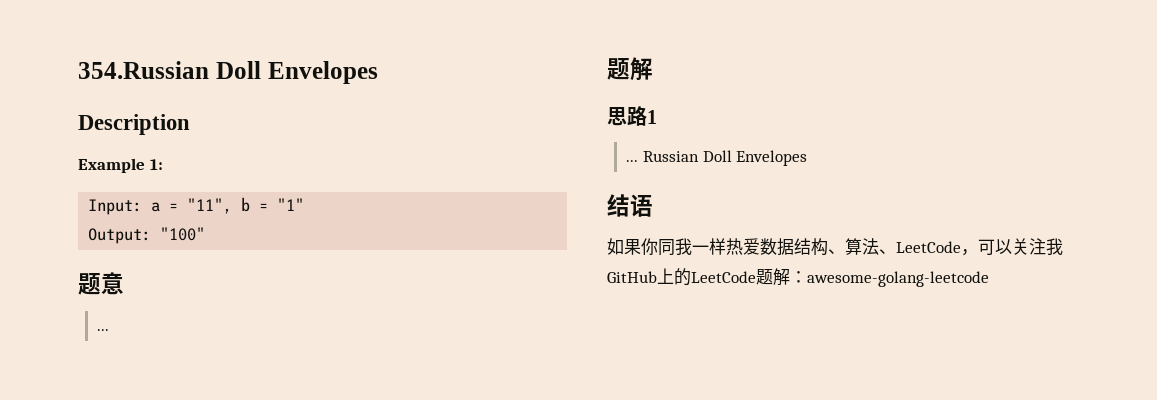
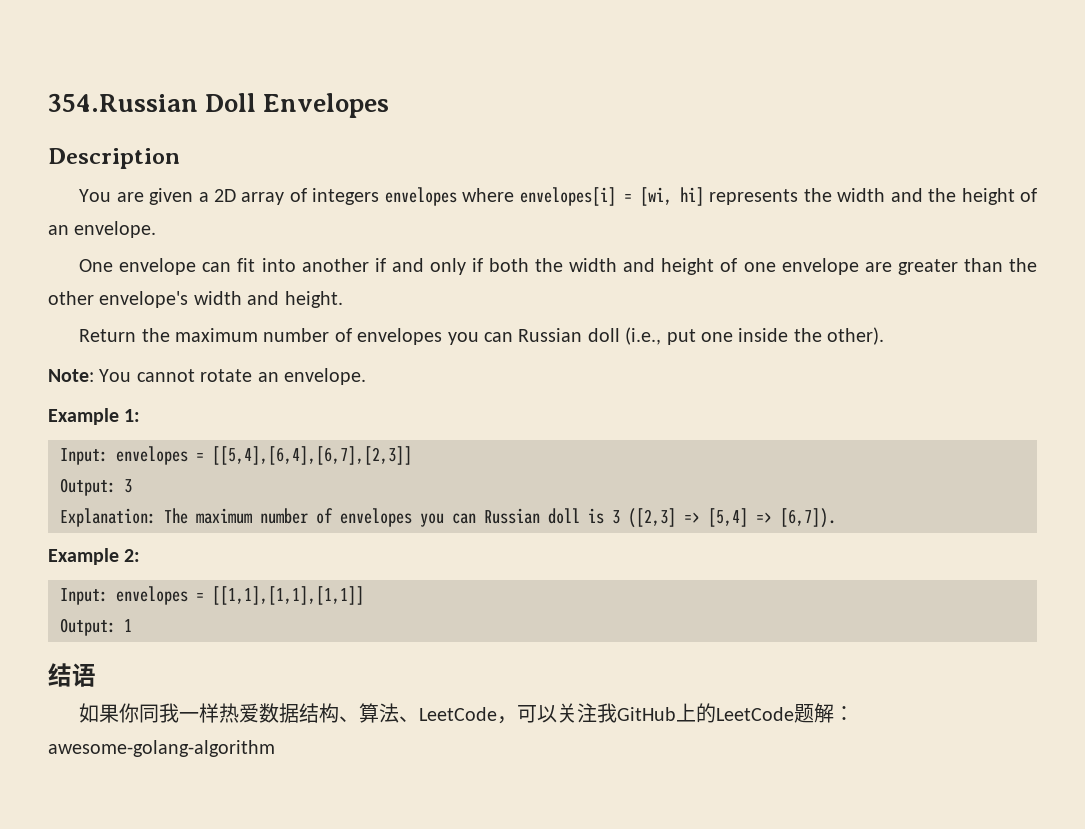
+ You are given a 2D array of integers envelopes where envelopes[i] = [wi, hi] represents the width and the height of an envelope.
+ One envelope can fit into another if and only if both the width and height of one envelope are greater than the other envelope's width and height.
+ Return the maximum number of envelopes you can Russian doll (i.e., put one inside the other).
+ Note: You cannot rotate an envelope.
  Example 1:
- Input: a = "11", b = "1"
- Output: "100"
- 题意
- ...
- 题解
- 思路1
- ... Russian Doll Envelopes
+ Input: envelopes = [[5,4],[6,4],[6,7],[2,3]]
+ Output: 3
+ Explanation: The maximum number of envelopes you can Russian doll is 3 ([2,3] => [5,4] => [6,7]).
+ Example 2:
+ Input: envelopes = [[1,1],[1,1],[1,1]]
+ Output: 1
- 如果你同我一样热爱数据结构、算法、LeetCode，可以关注我GitHub上的LeetCode题解：awesome-golang-leetcode
+ 如果你同我一样热爱数据结构、算法、LeetCode，可以关注我GitHub上的LeetCode题解：awesome-golang-algorithm

